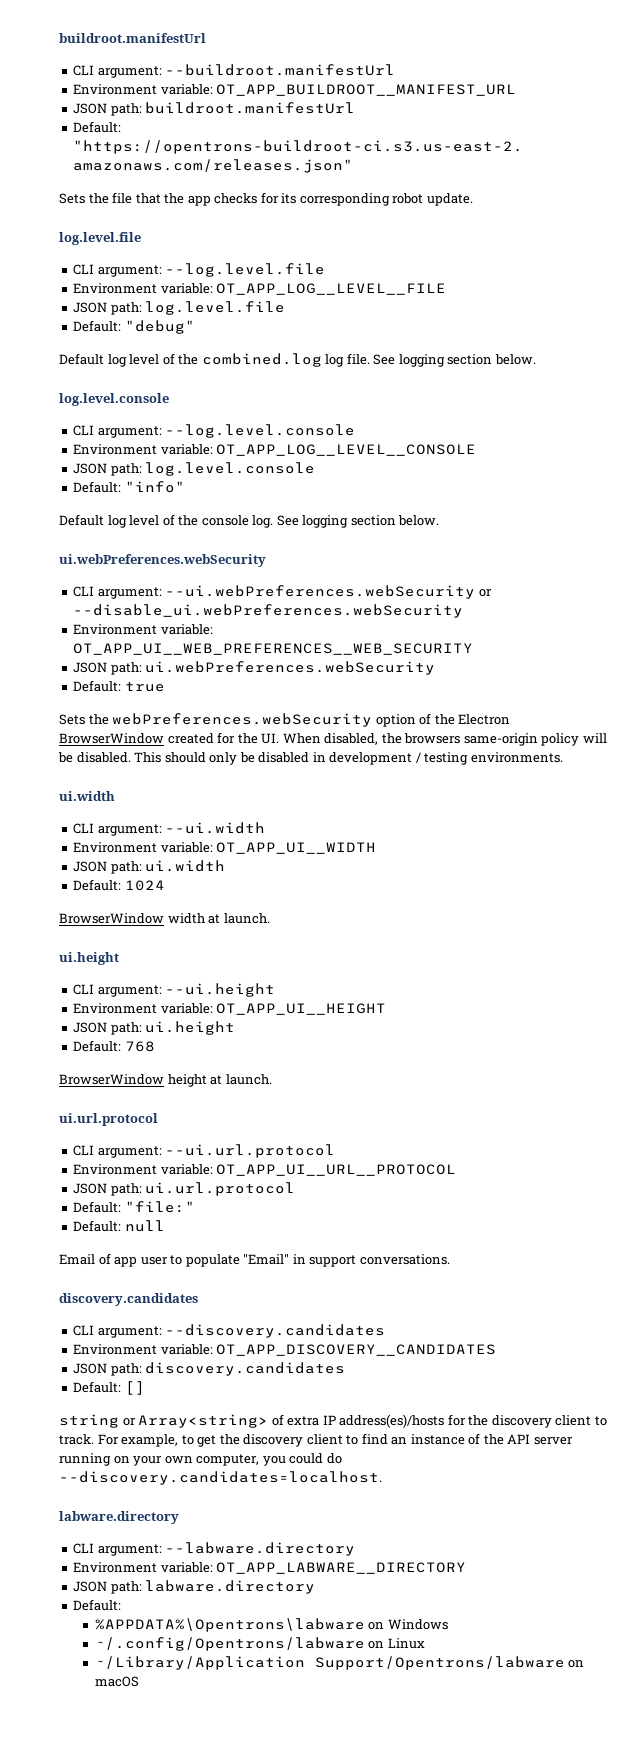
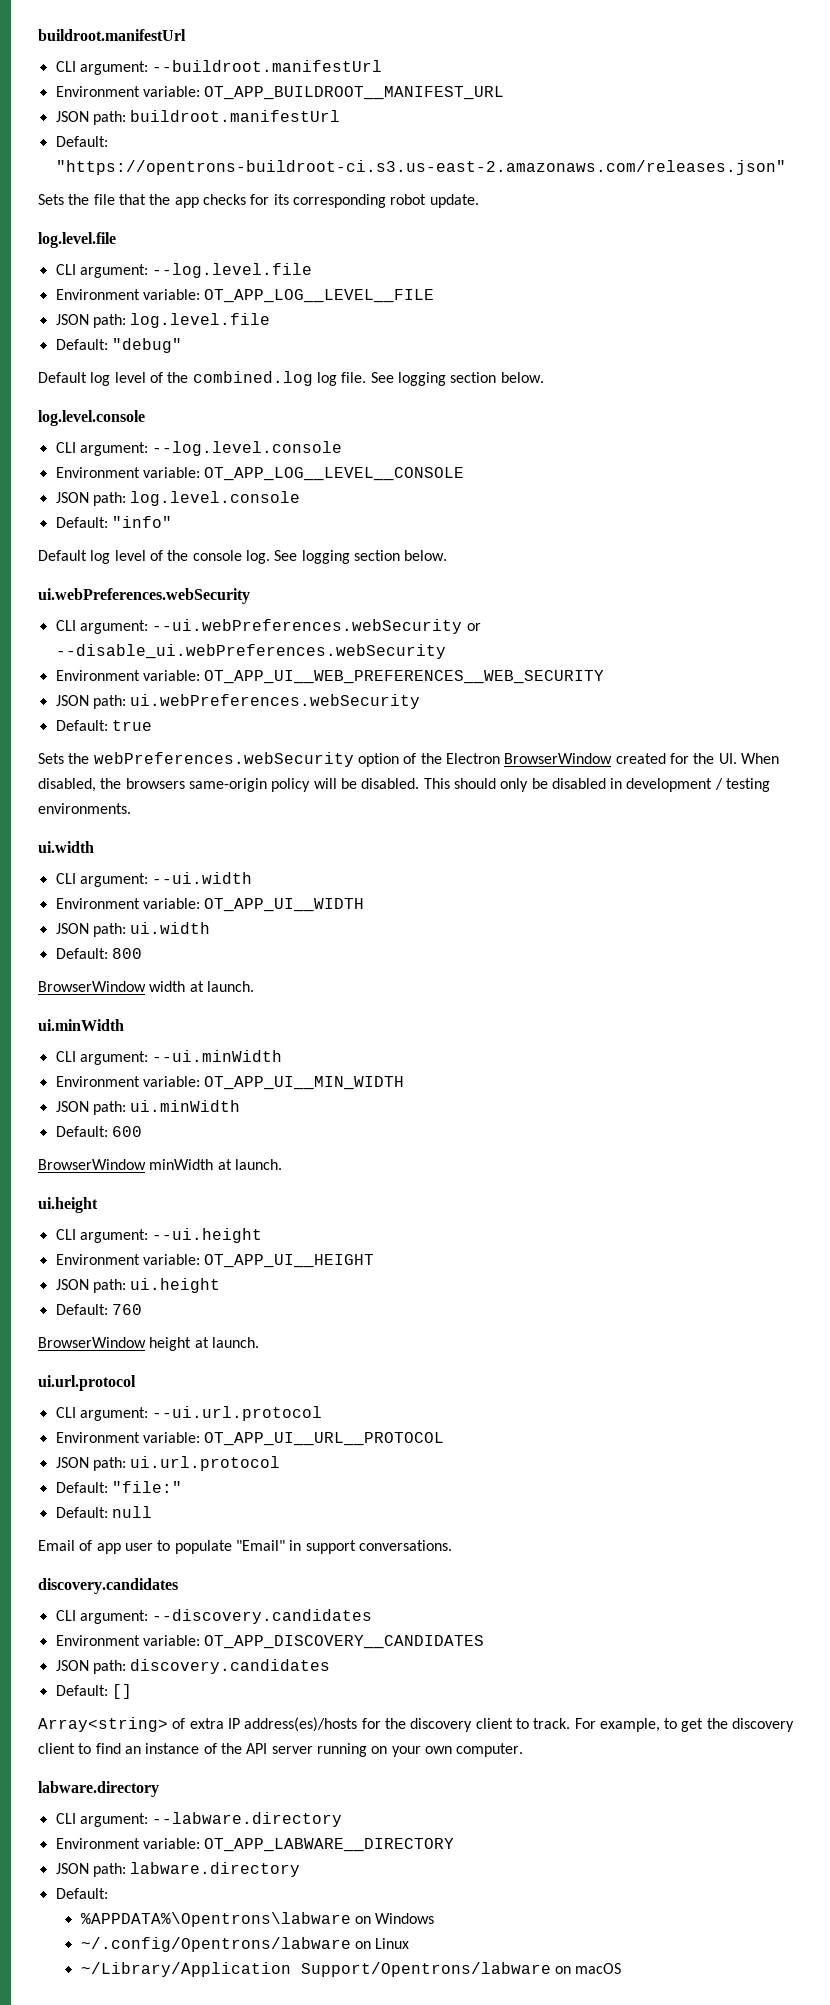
- Default: 1024
+ Default: 800
  BrowserWindow width at launch.
+ ui.minWidth
+ CLI argument: --ui.minWidth
+ Environment variable: OT_APP_UI__MIN_WIDTH
+ JSON path: ui.minWidth
+ Default: 600
+ BrowserWindow minWidth at launch.
- Default: 768
+ Default: 760
- string or Array<string> of extra IP address(es)/hosts for the discovery client to track.
+ Array<string> of extra IP address(es)/hosts for the discovery client to track.
- For example, to get the discovery client to find an instance of the API server running on your own computer, you could do --discovery.candidates=localhost.
+ For example, to get the discovery client to find an instance of the API server running on your own computer.

